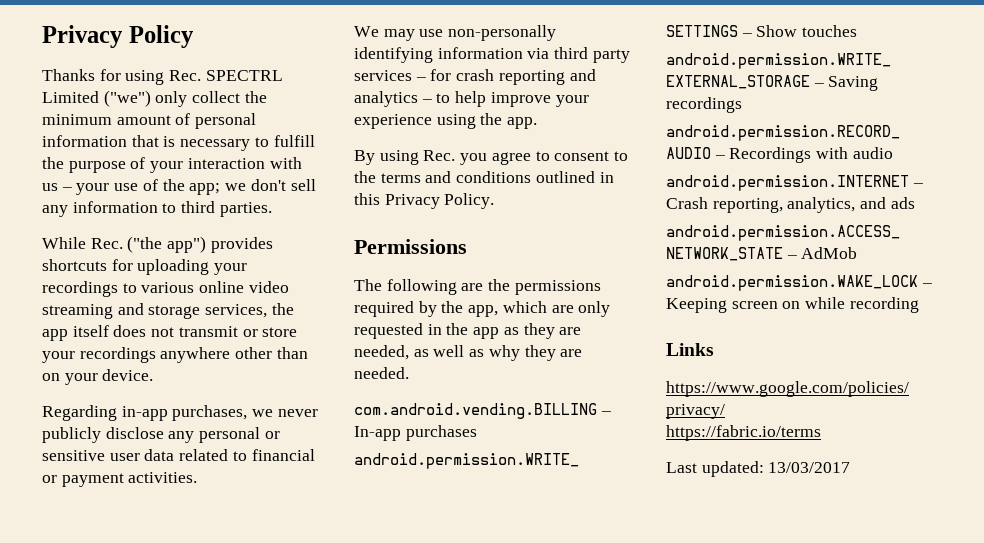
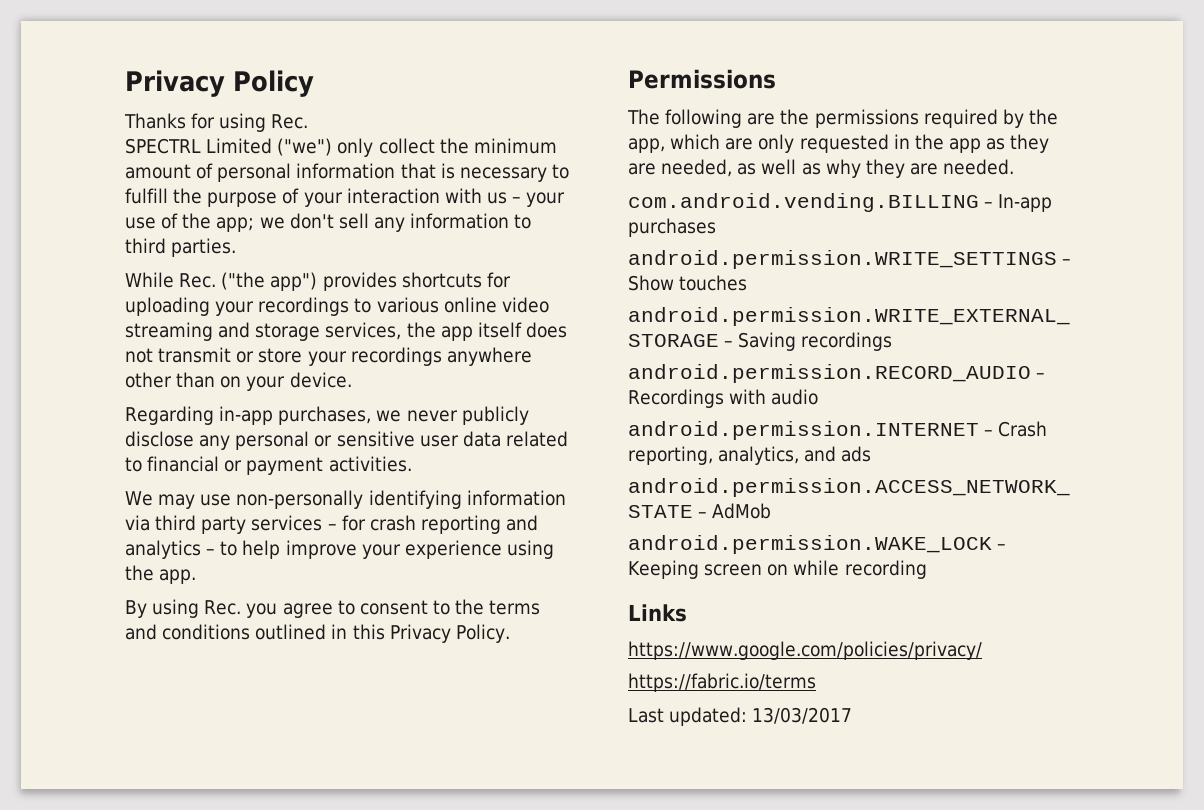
- Thanks for using Rec. SPECTRL Limited ("we") only collect the minimum amount of personal information that is necessary to fulfill the purpose of your interaction with us – your use of the app; we don't sell any information to third parties.
+ Thanks for using Rec.
+ SPECTRL Limited ("we") only collect the minimum amount of personal information that is necessary to fulfill the purpose of your interaction with us – your use of the app; we don't sell any information to third parties.

